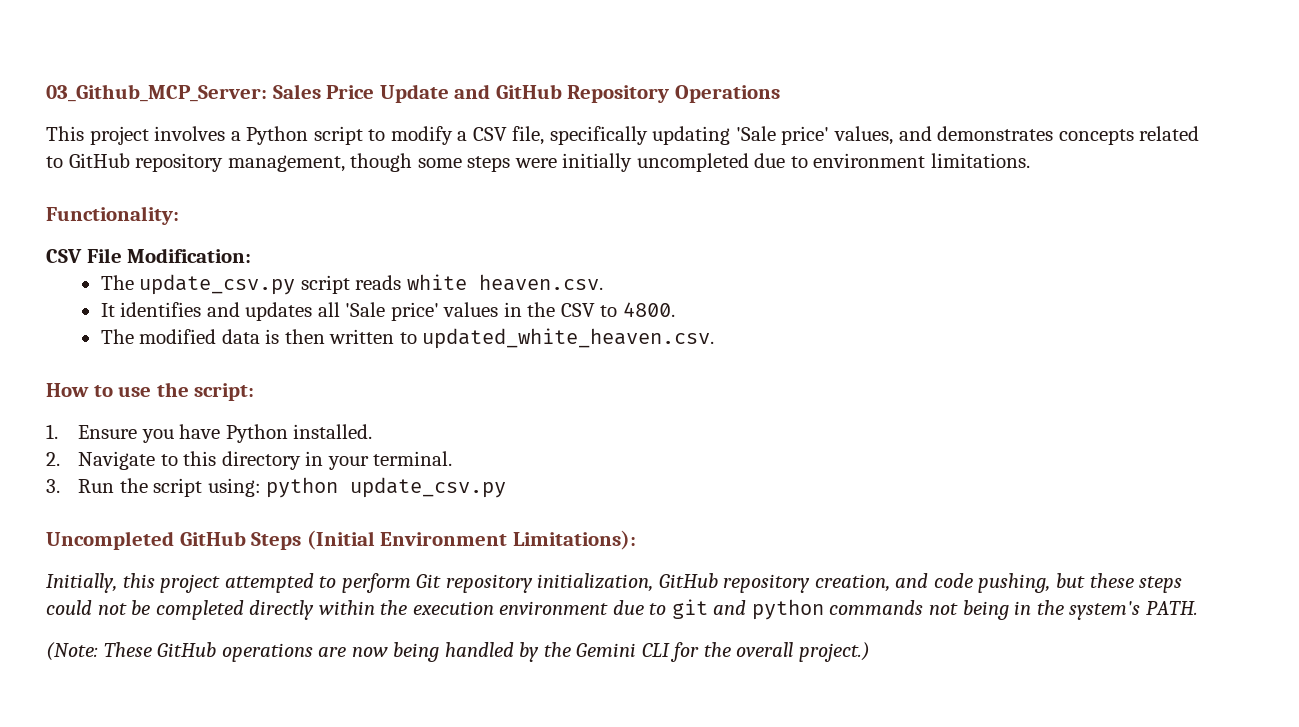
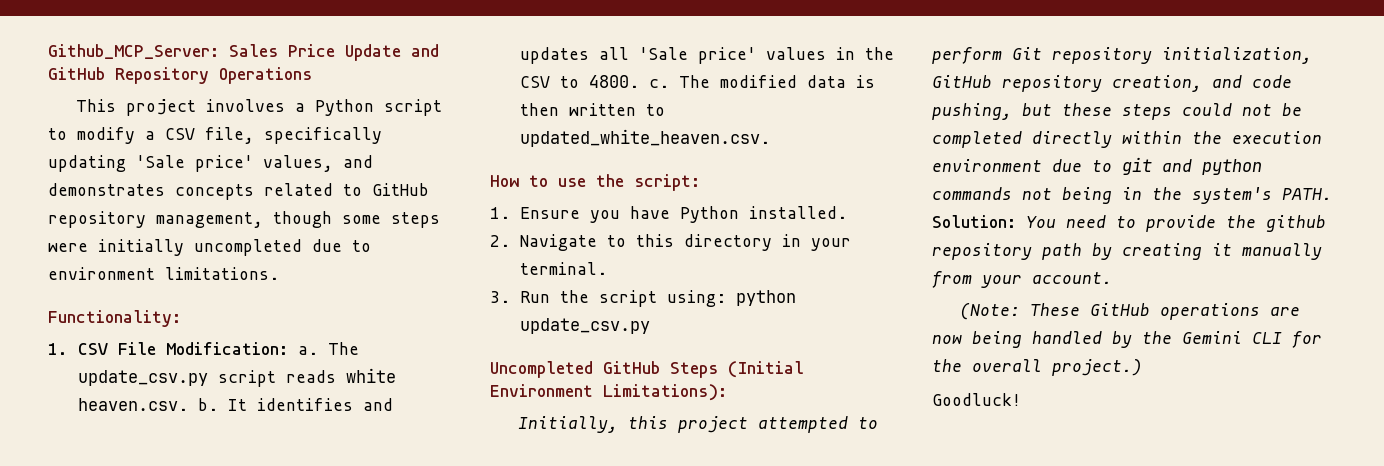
- 03_Github_MCP_Server: Sales Price Update and GitHub Repository Operations
+ Github_MCP_Server: Sales Price Update and GitHub Repository Operations
- CSV File Modification:
- The update_csv.py script reads white heaven.csv.
- It identifies and updates all 'Sale price' values in the CSV to 4800.
- The modified data is then written to updated_white_heaven.csv.
+ 1. CSV File Modification: a. The update_csv.py script reads white heaven.csv. b. It identifies and updates all 'Sale price' values in the CSV to 4800. c. The modified data is then written to updated_white_heaven.csv.
+ Solution: You need to provide the github repository path by creating it manually from your account.
+ Goodluck!

